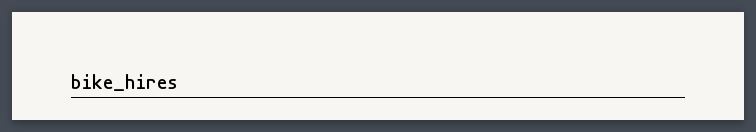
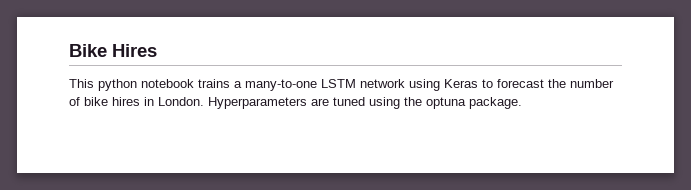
- bike_hires
+ Bike Hires
+ This python notebook trains a many-to-one LSTM network using Keras to forecast the number of bike hires in London. Hyperparameters are tuned using the optuna package.

